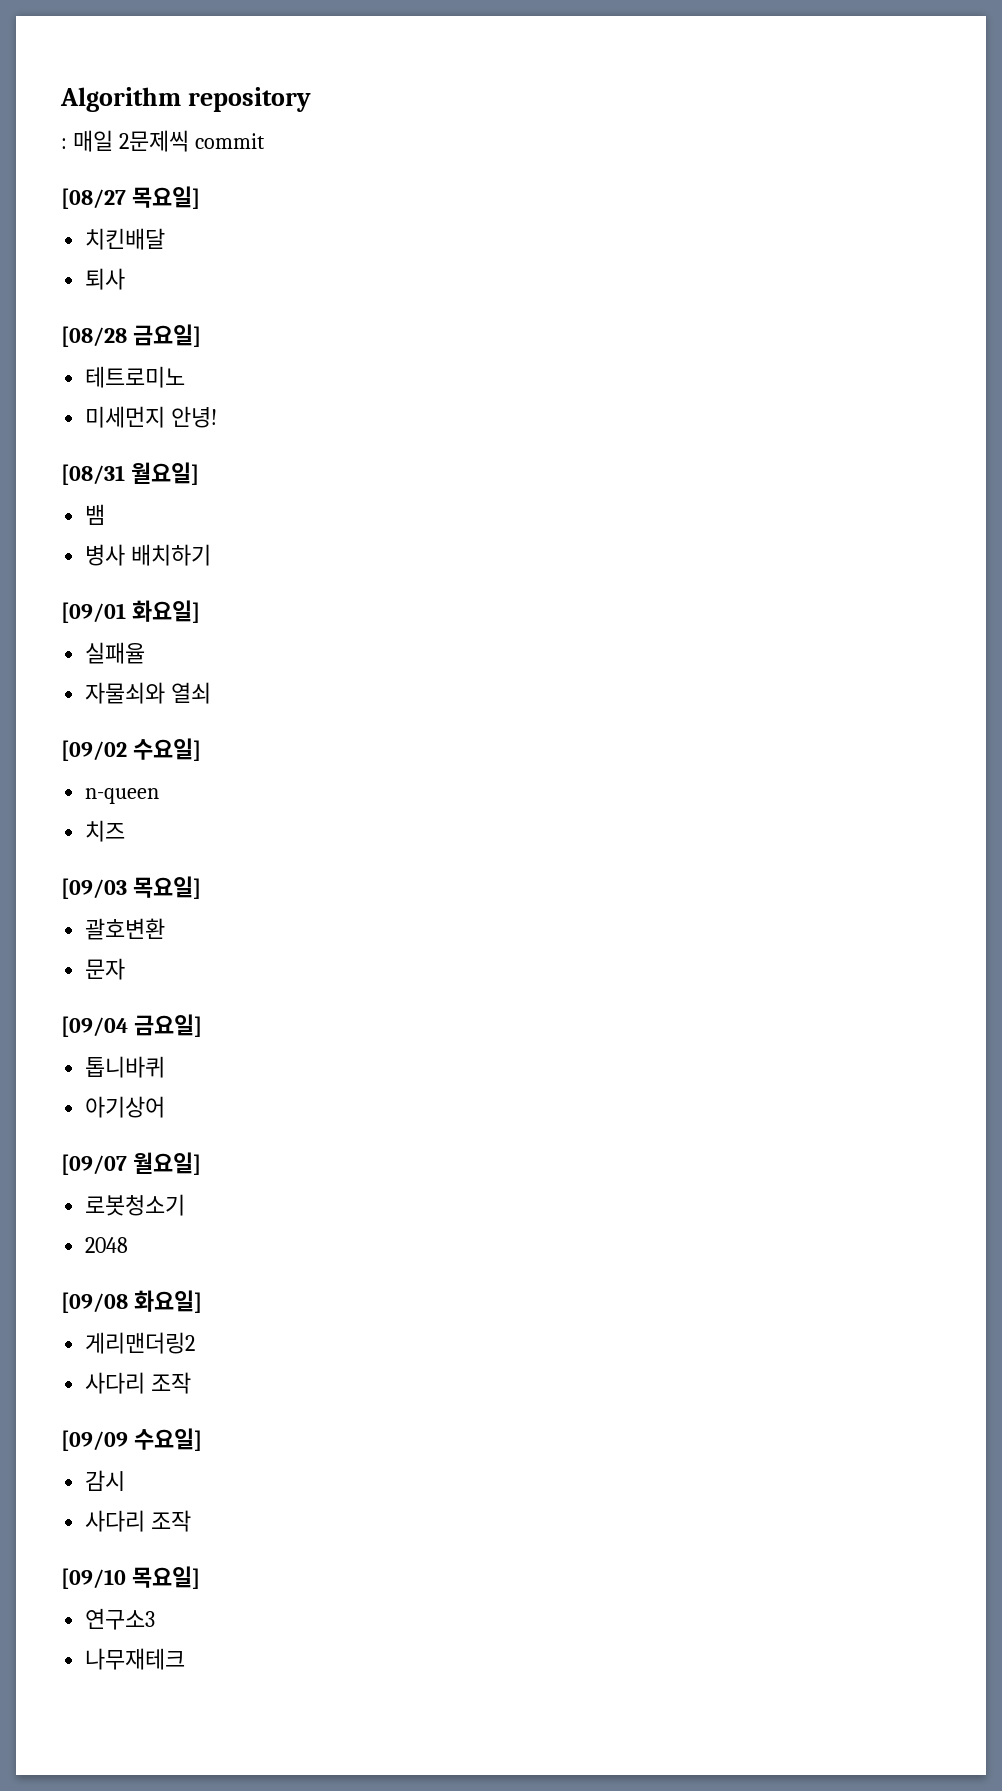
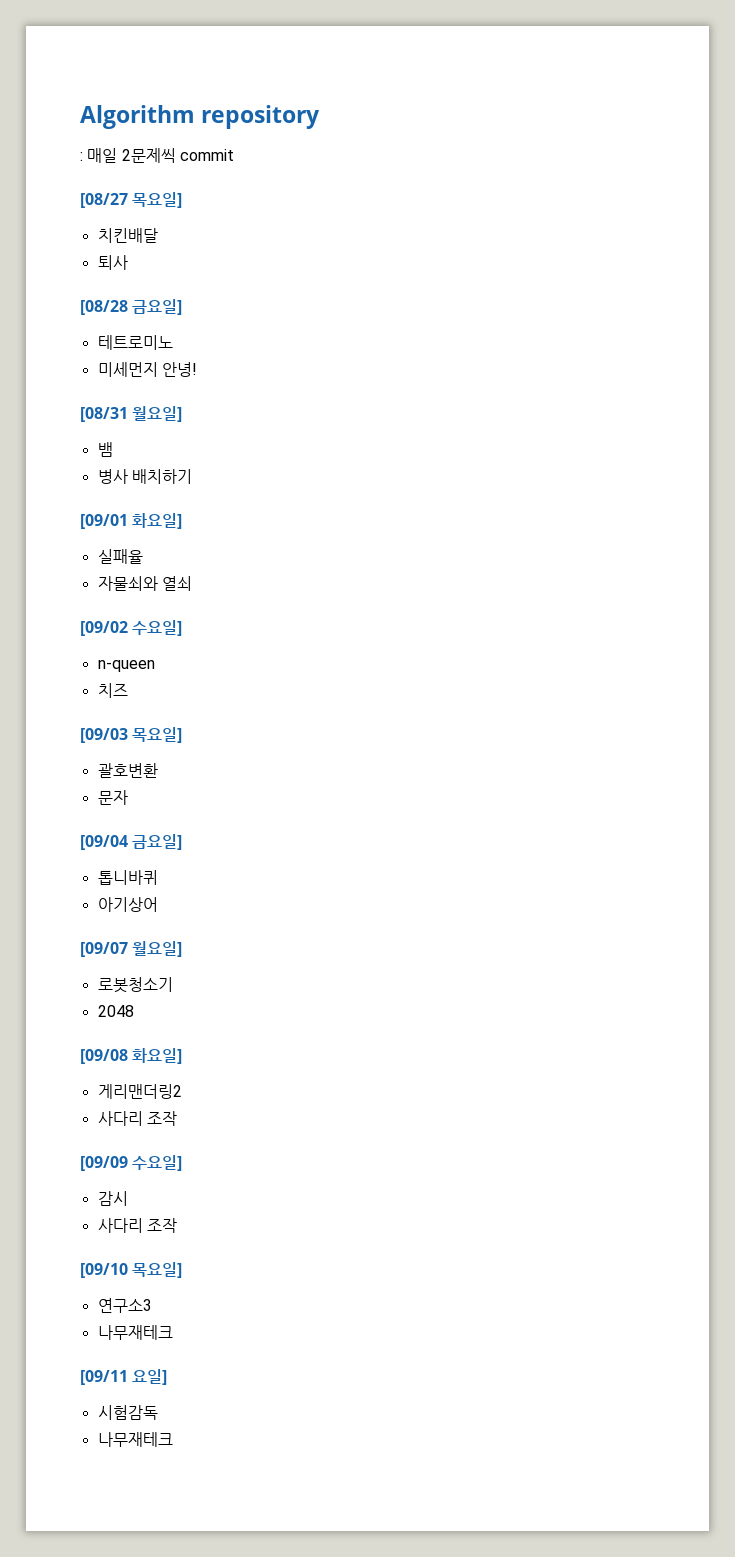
+ [09/11 요일]
+ 시험감독
+ 나무재테크

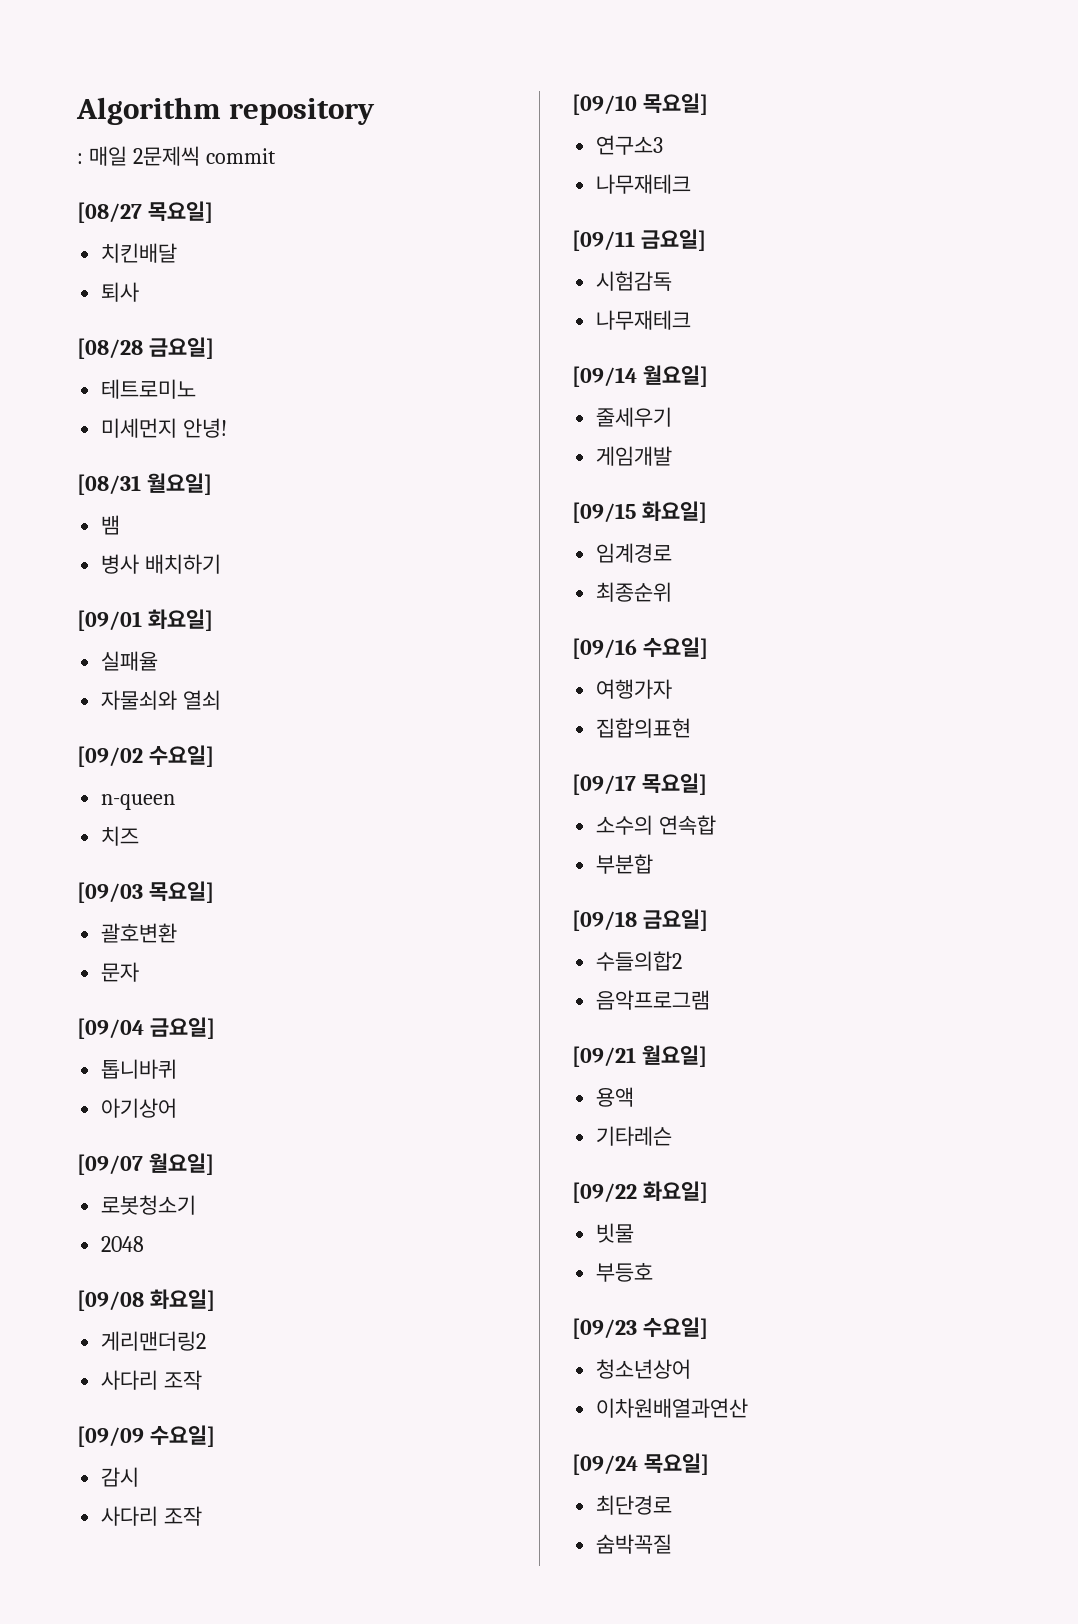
- [09/11 요일]
+ [09/11 금요일]
+ [09/14 월요일]
+ 줄세우기
+ 게임개발
+ [09/15 화요일]
+ 임계경로
+ 최종순위
+ [09/16 수요일]
+ 여행가자
+ 집합의표현
+ [09/17 목요일]
+ 소수의 연속합
+ 부분합
+ [09/18 금요일]
+ 수들의합2
+ 음악프로그램
+ [09/21 월요일]
+ 용액
+ 기타레슨
+ [09/22 화요일]
+ 빗물
+ 부등호
+ [09/23 수요일]
+ 청소년상어
+ 이차원배열과연산
+ [09/24 목요일]
+ 최단경로
+ 숨박꼭질

